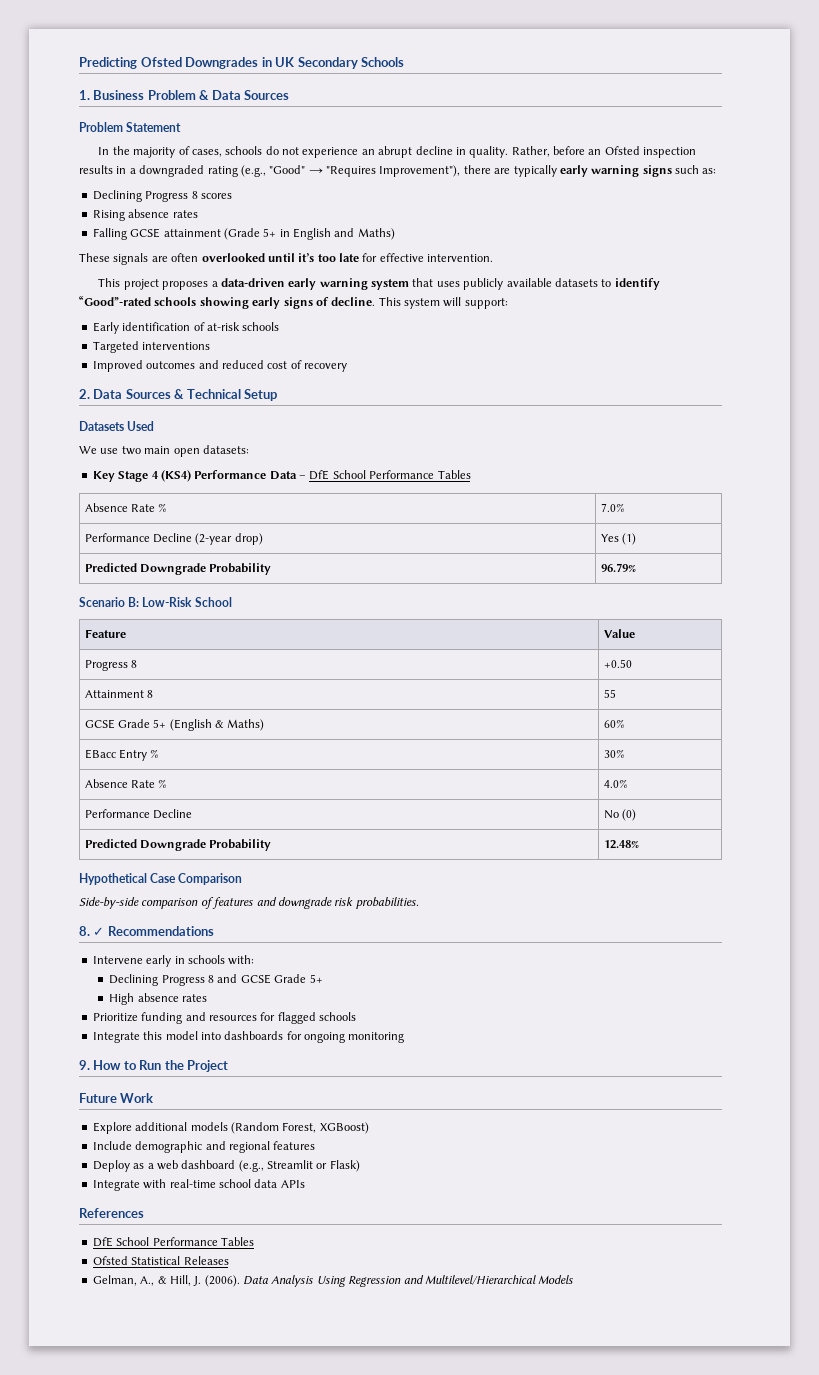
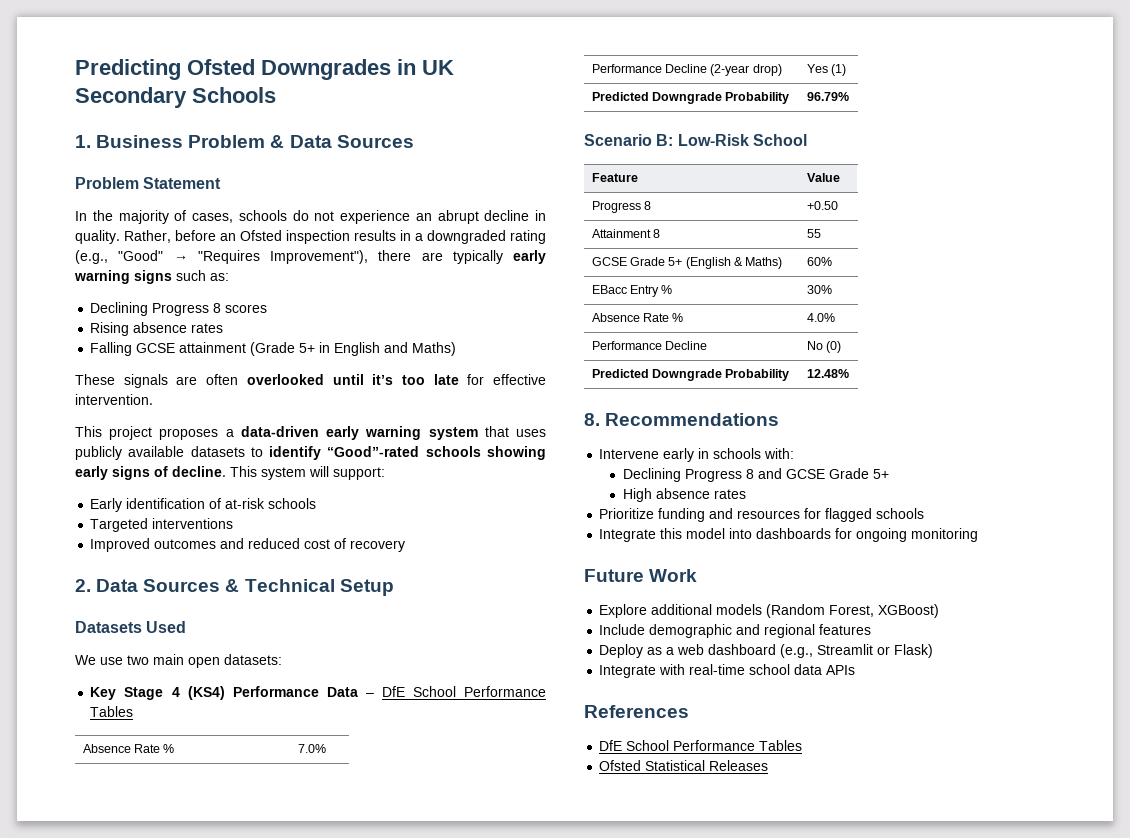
- Hypothetical Case Comparison
- Side-by-side comparison of features and downgrade risk probabilities.
- 8. ✓ Recommendations
+ 8. Recommendations
- 9. How to Run the Project
- Gelman, A., & Hill, J. (2006). Data Analysis Using Regression and Multilevel/Hierarchical Models

